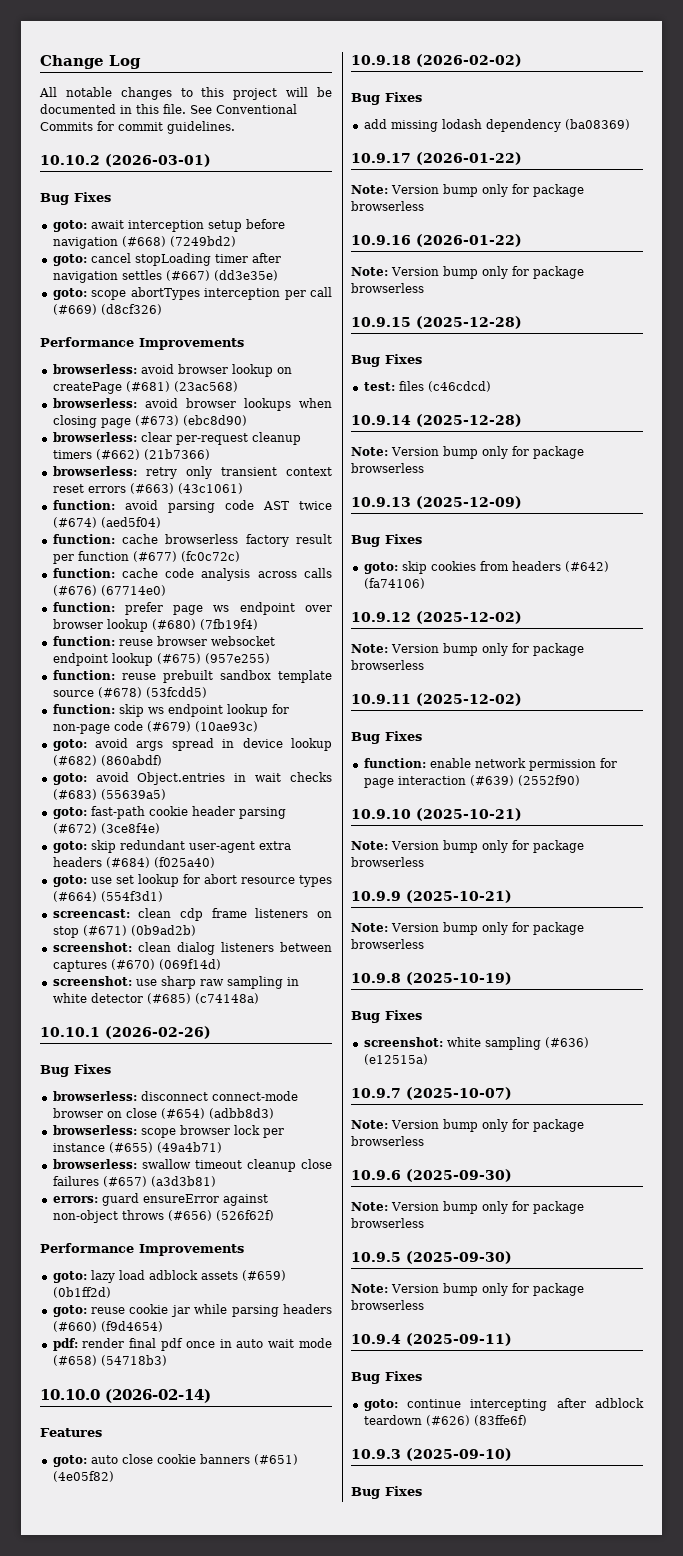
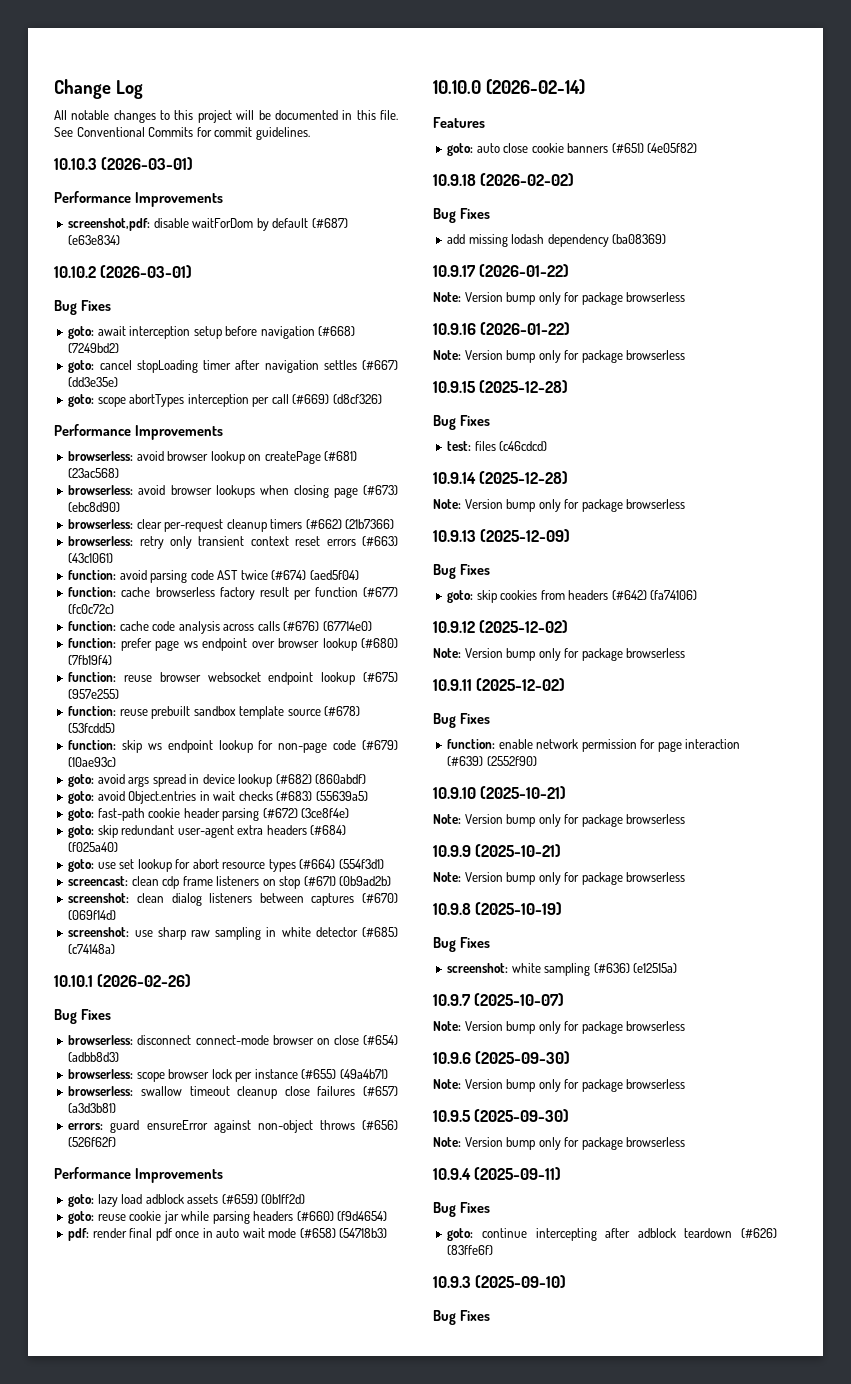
+ 10.10.3 (2026-03-01)
+ Performance Improvements
+ screenshot,pdf: disable waitForDom by default (#687) (e63e834)

